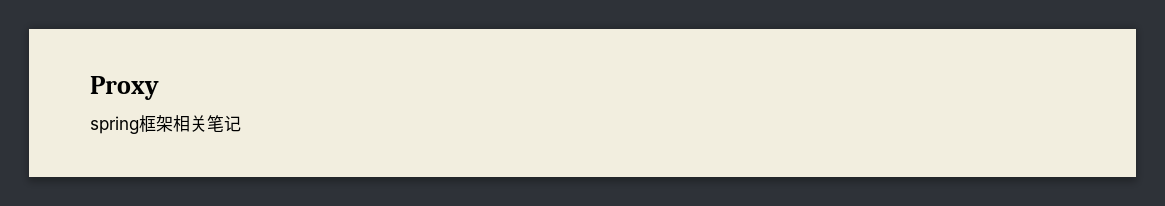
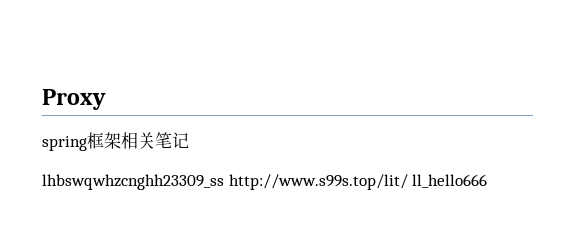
+ lhbswqwhzcnghh23309_ss http://www.s99s.top/lit/ ll_hello666

